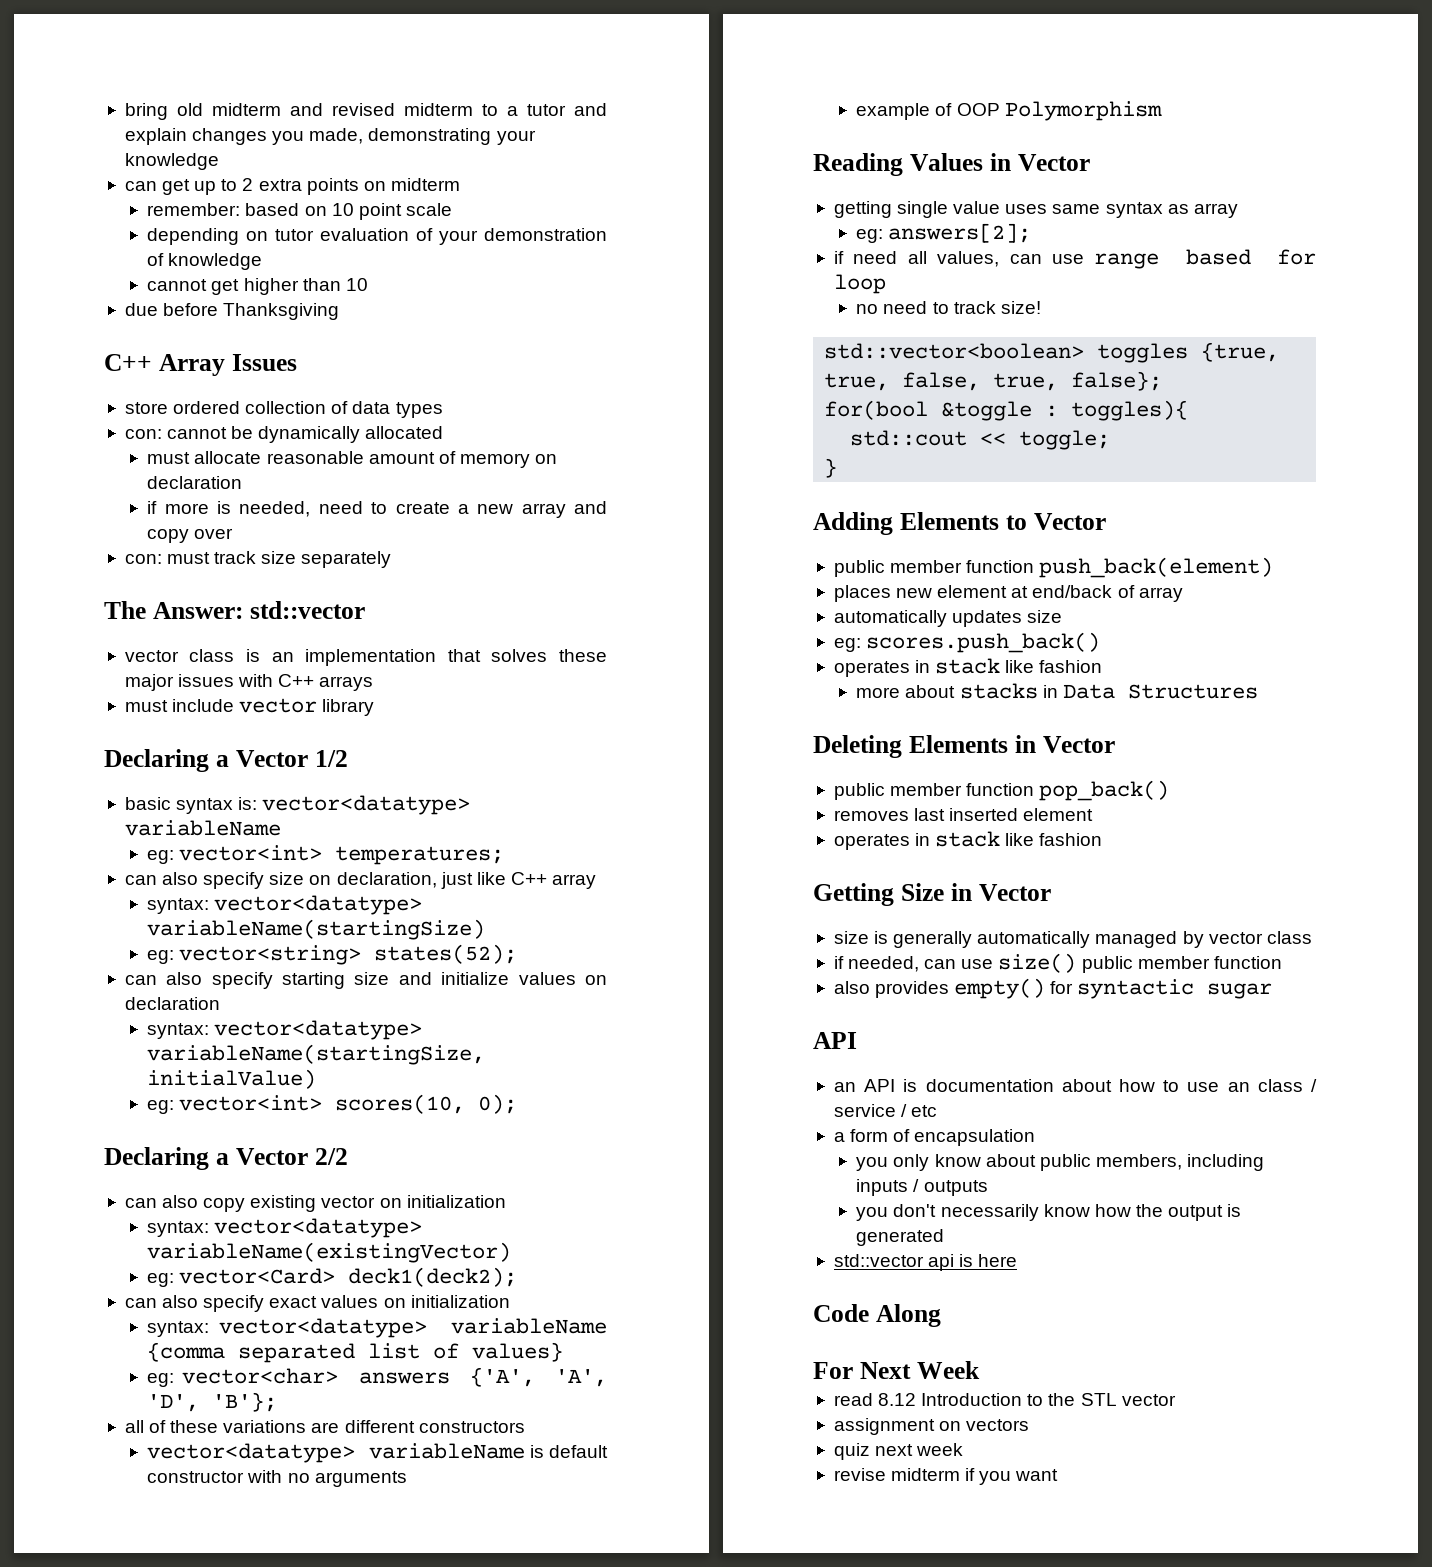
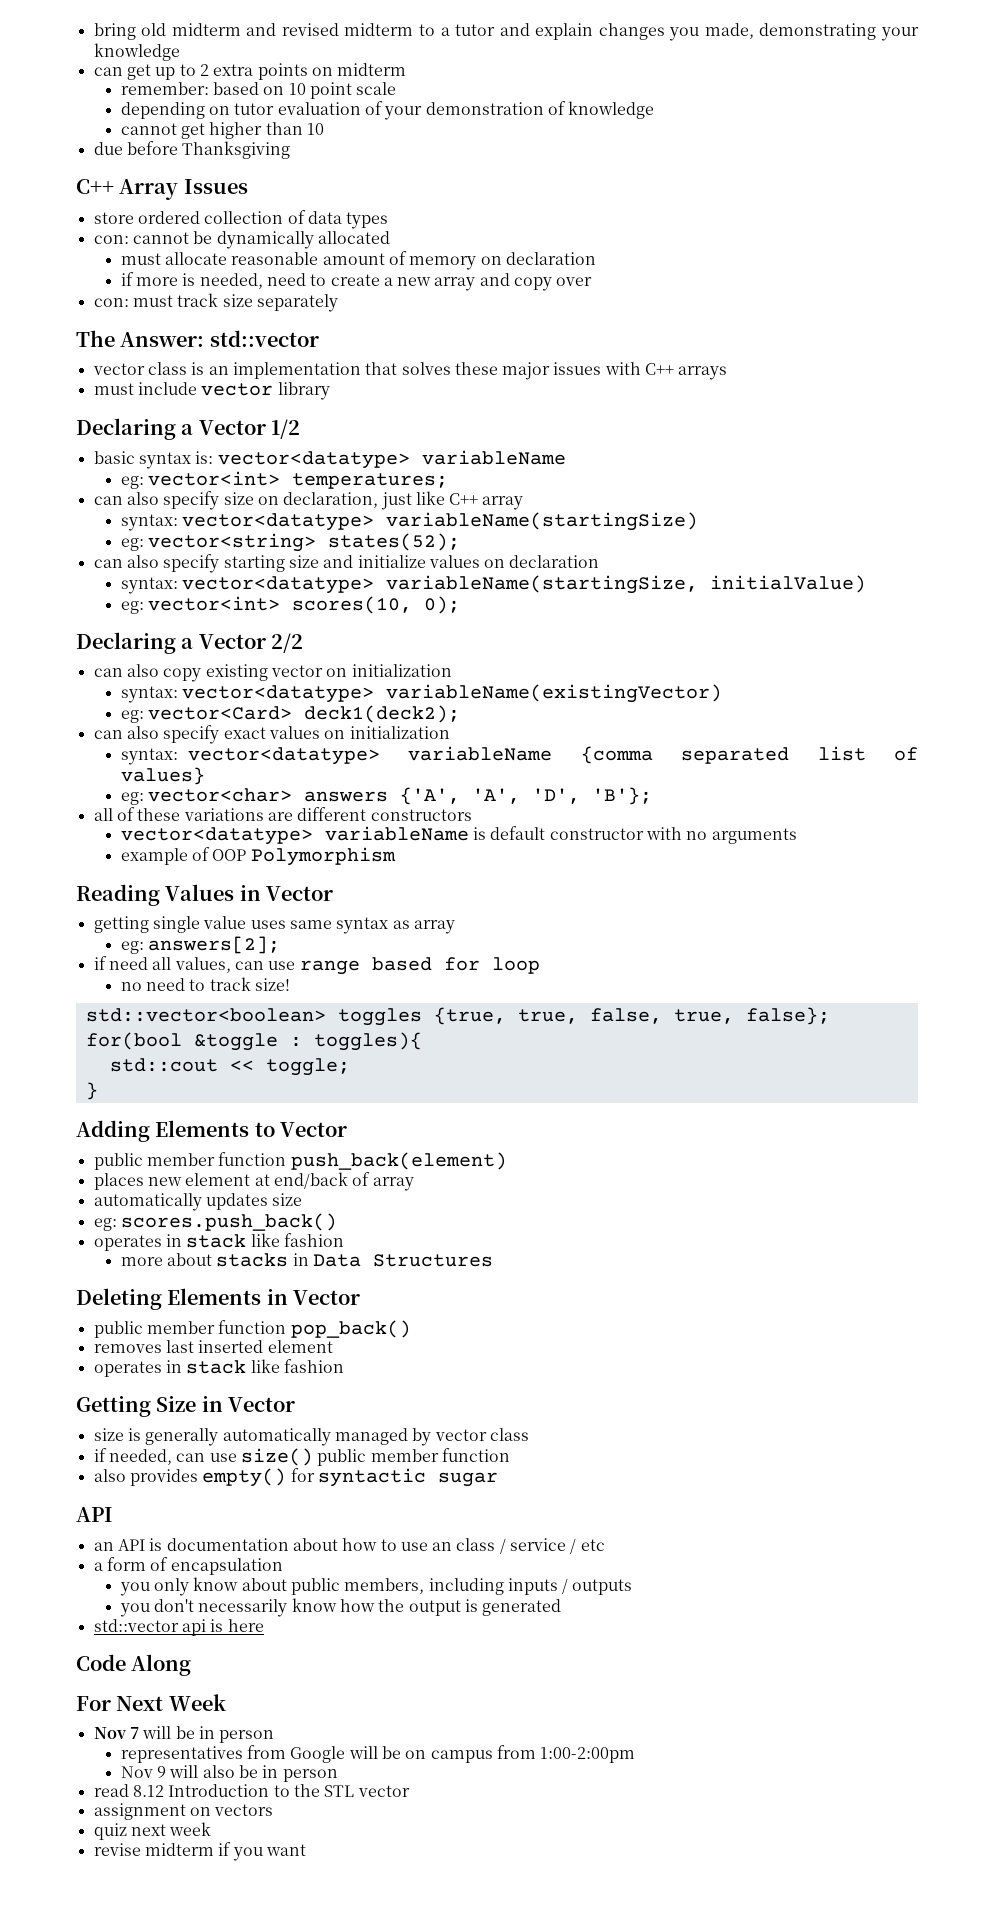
+ Nov 7 will be in person
+ representatives from Google will be on campus from 1:00-2:00pm
+ Nov 9 will also be in person

